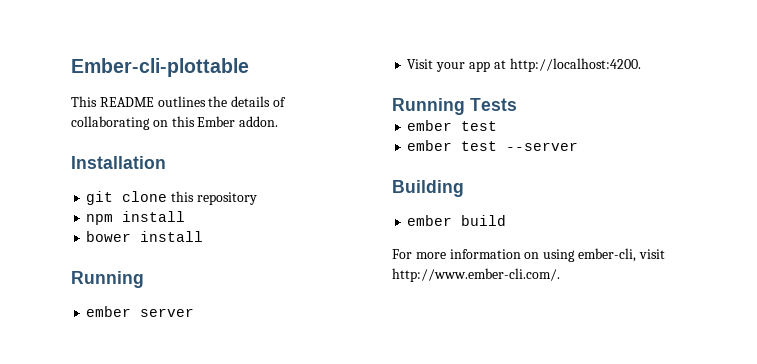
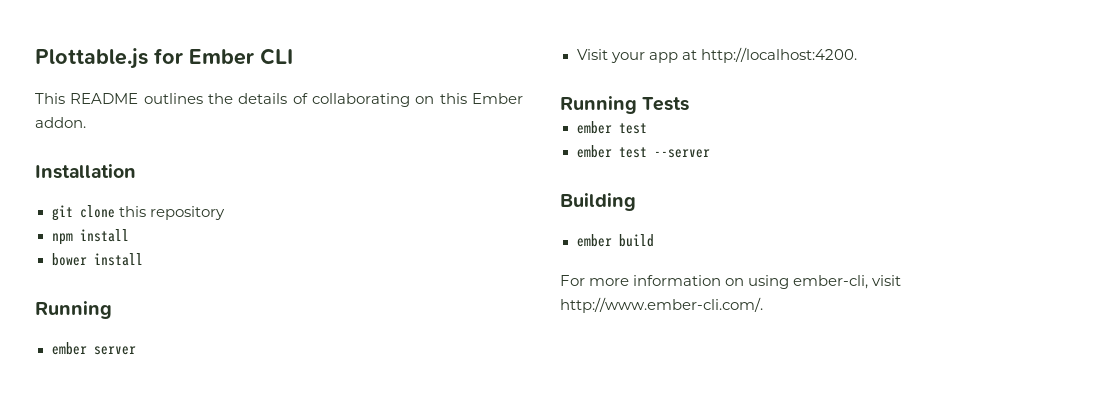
- Ember-cli-plottable
+ Plottable.js for Ember CLI

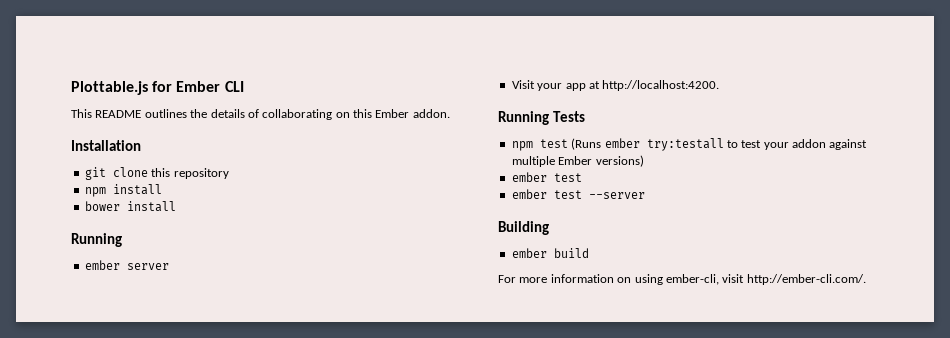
+ npm test (Runs ember try:testall to test your addon against multiple Ember versions)
- For more information on using ember-cli, visit http://www.ember-cli.com/.
+ For more information on using ember-cli, visit http://ember-cli.com/.

